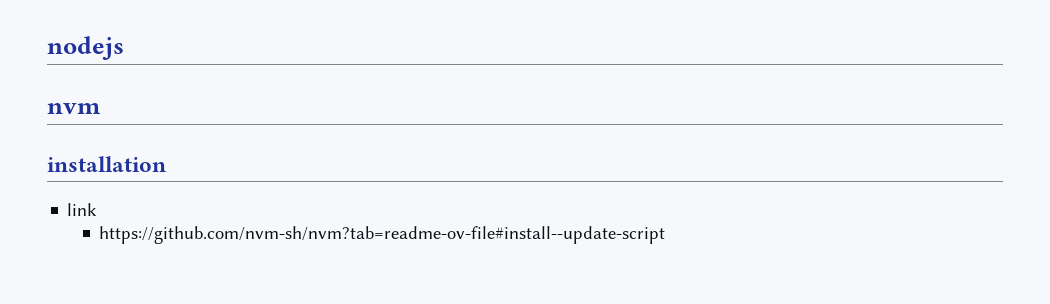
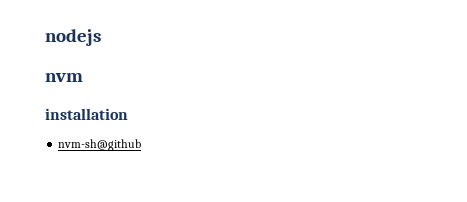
- link
- https://github.com/nvm-sh/nvm?tab=readme-ov-file#install--update-script
+ nvm-sh@github

